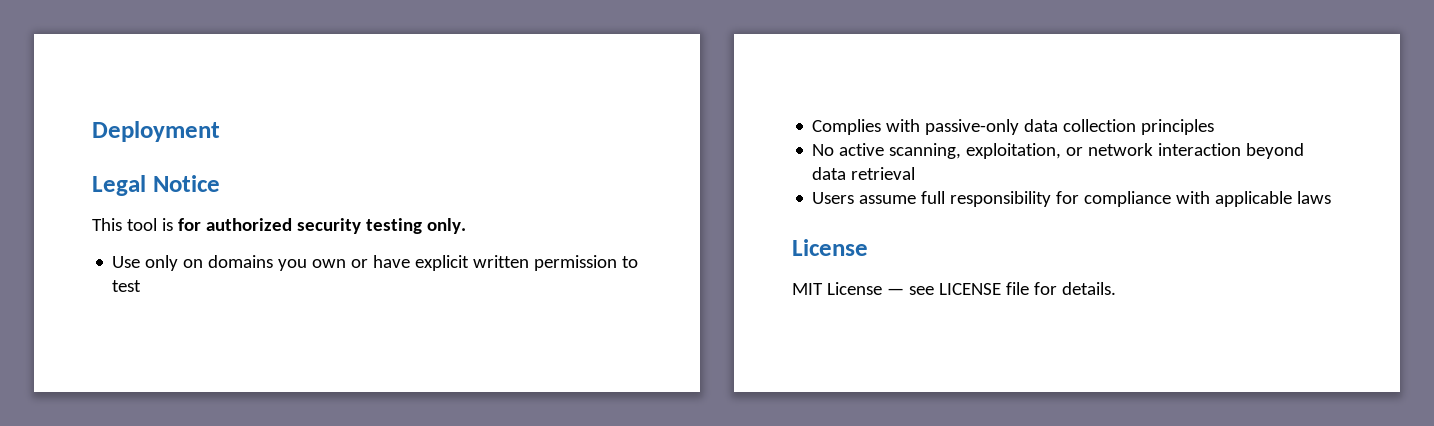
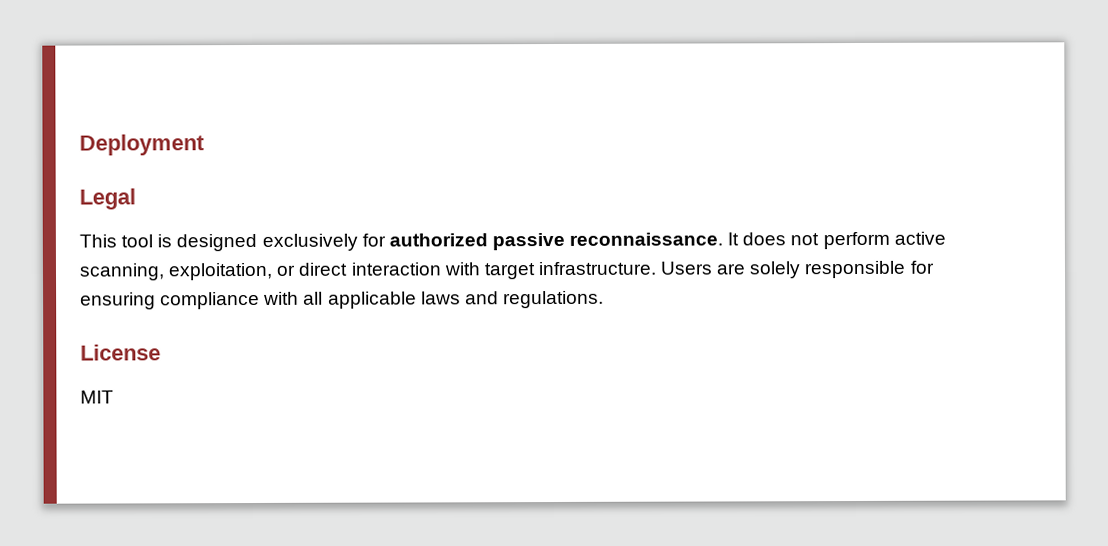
- Legal Notice
+ Legal
- This tool is for authorized security testing only.
- Use only on domains you own or have explicit written permission to test
- Complies with passive-only data collection principles
- No active scanning, exploitation, or network interaction beyond data retrieval
- Users assume full responsibility for compliance with applicable laws
+ This tool is designed exclusively for authorized passive reconnaissance. It does not perform active scanning, exploitation, or direct interaction with target infrastructure. Users are solely responsible for ensuring compliance with all applicable laws and regulations.
- MIT License — see LICENSE file for details.
+ MIT

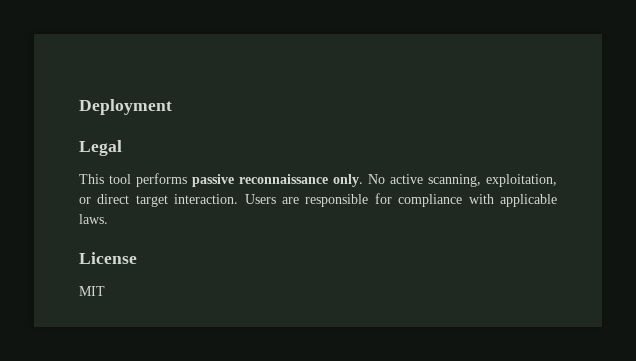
- This tool is designed exclusively for authorized passive reconnaissance. It does not perform active scanning, exploitation, or direct interaction with target infrastructure.
+ This tool performs passive reconnaissance only. No active scanning, exploitation, or direct target interaction.
- Users are solely responsible for ensuring compliance with all applicable laws and regulations.
+ Users are responsible for compliance with applicable laws.

